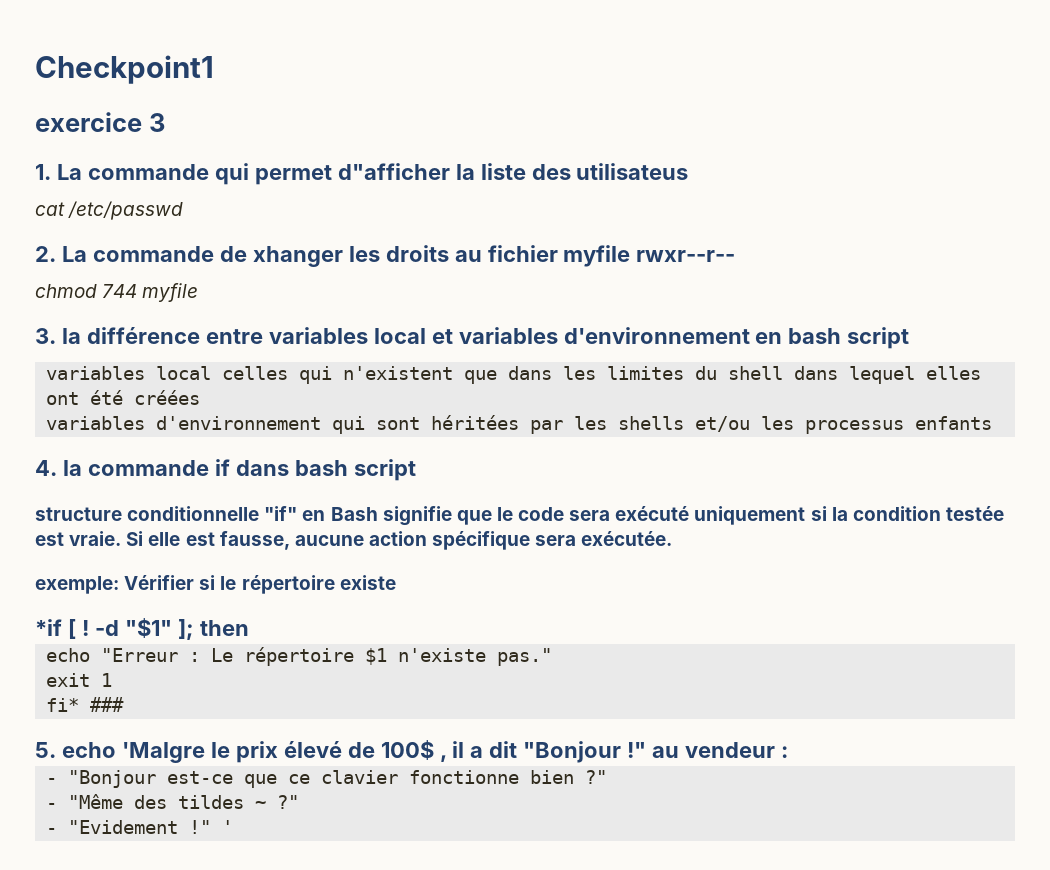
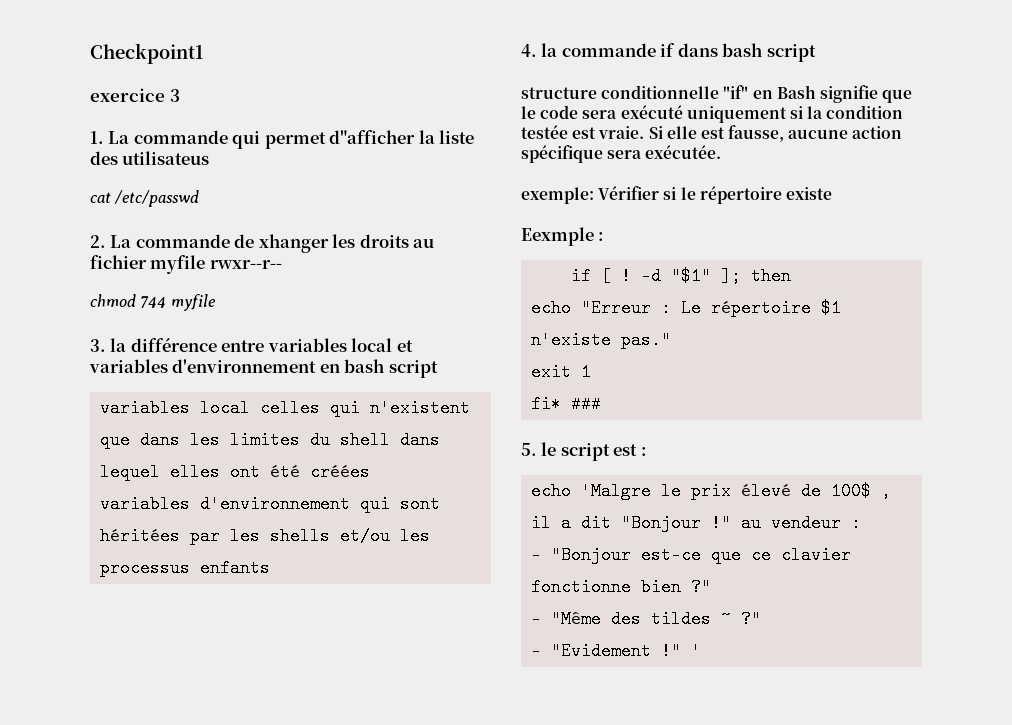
- *if [ !
+ Eexmple :
+ if [ !
- 5. echo 'Malgre le prix élevé de 100$ , il a dit "Bonjour !" au vendeur :
+ 5. le script est :
+ echo 'Malgre le prix élevé de 100$ , il a dit "Bonjour !" au vendeur :

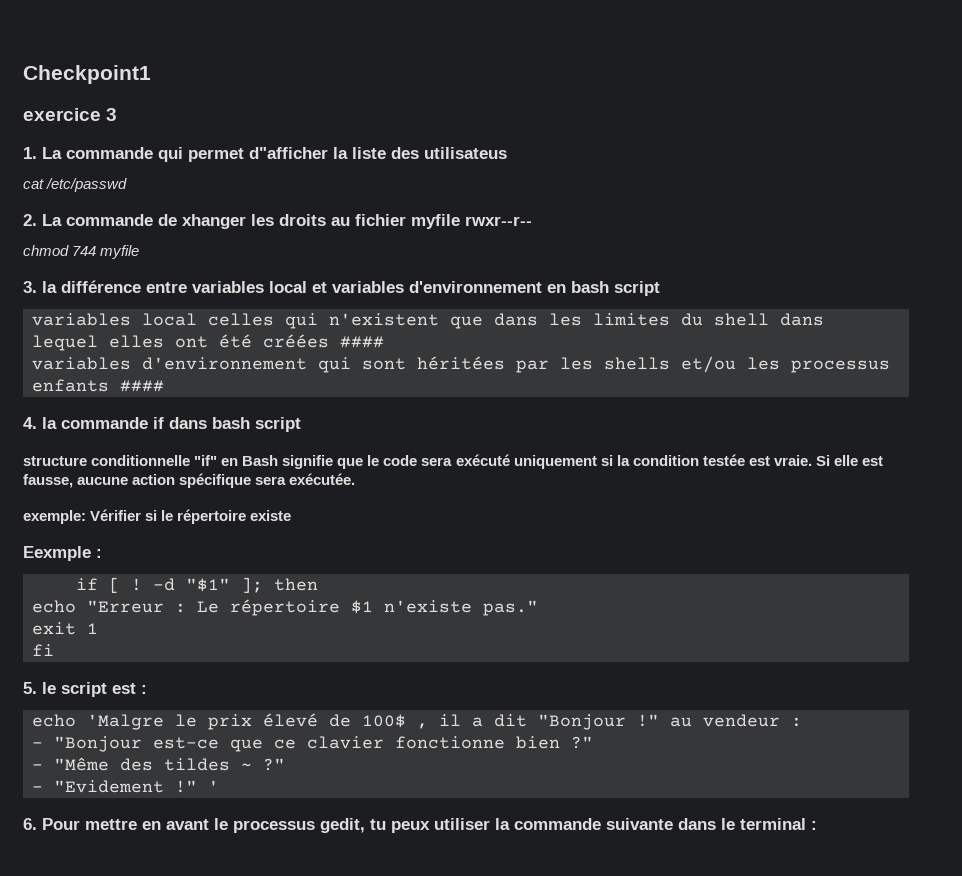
- variables local celles qui n'existent que dans les limites du shell dans lequel elles ont été créées
+ variables local celles qui n'existent que dans les limites du shell dans lequel elles ont été créées ####
- variables d'environnement qui sont héritées par les shells et/ou les processus enfants
+ variables d'environnement qui sont héritées par les shells et/ou les processus enfants ####
- fi* ###
+ fi
+ 6. Pour mettre en avant le processus gedit, tu peux utiliser la commande suivante dans le terminal :

